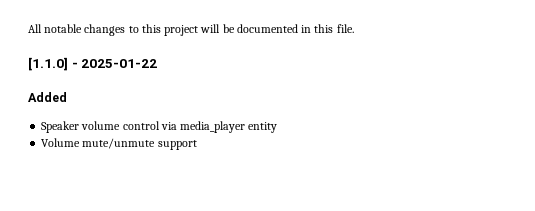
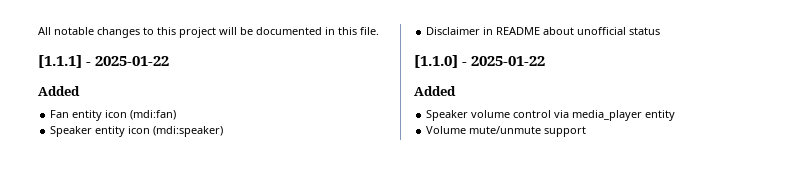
+ [1.1.1] - 2025-01-22
+ Added
+ Fan entity icon (mdi:fan)
+ Speaker entity icon (mdi:speaker)
+ Disclaimer in README about unofficial status

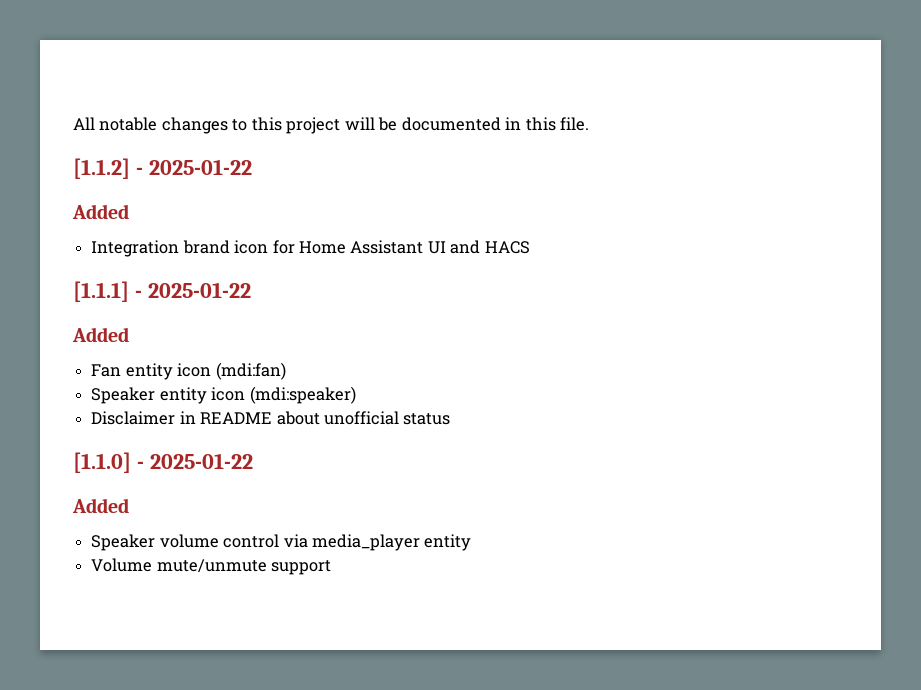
+ [1.1.2] - 2025-01-22
+ Added
+ Integration brand icon for Home Assistant UI and HACS

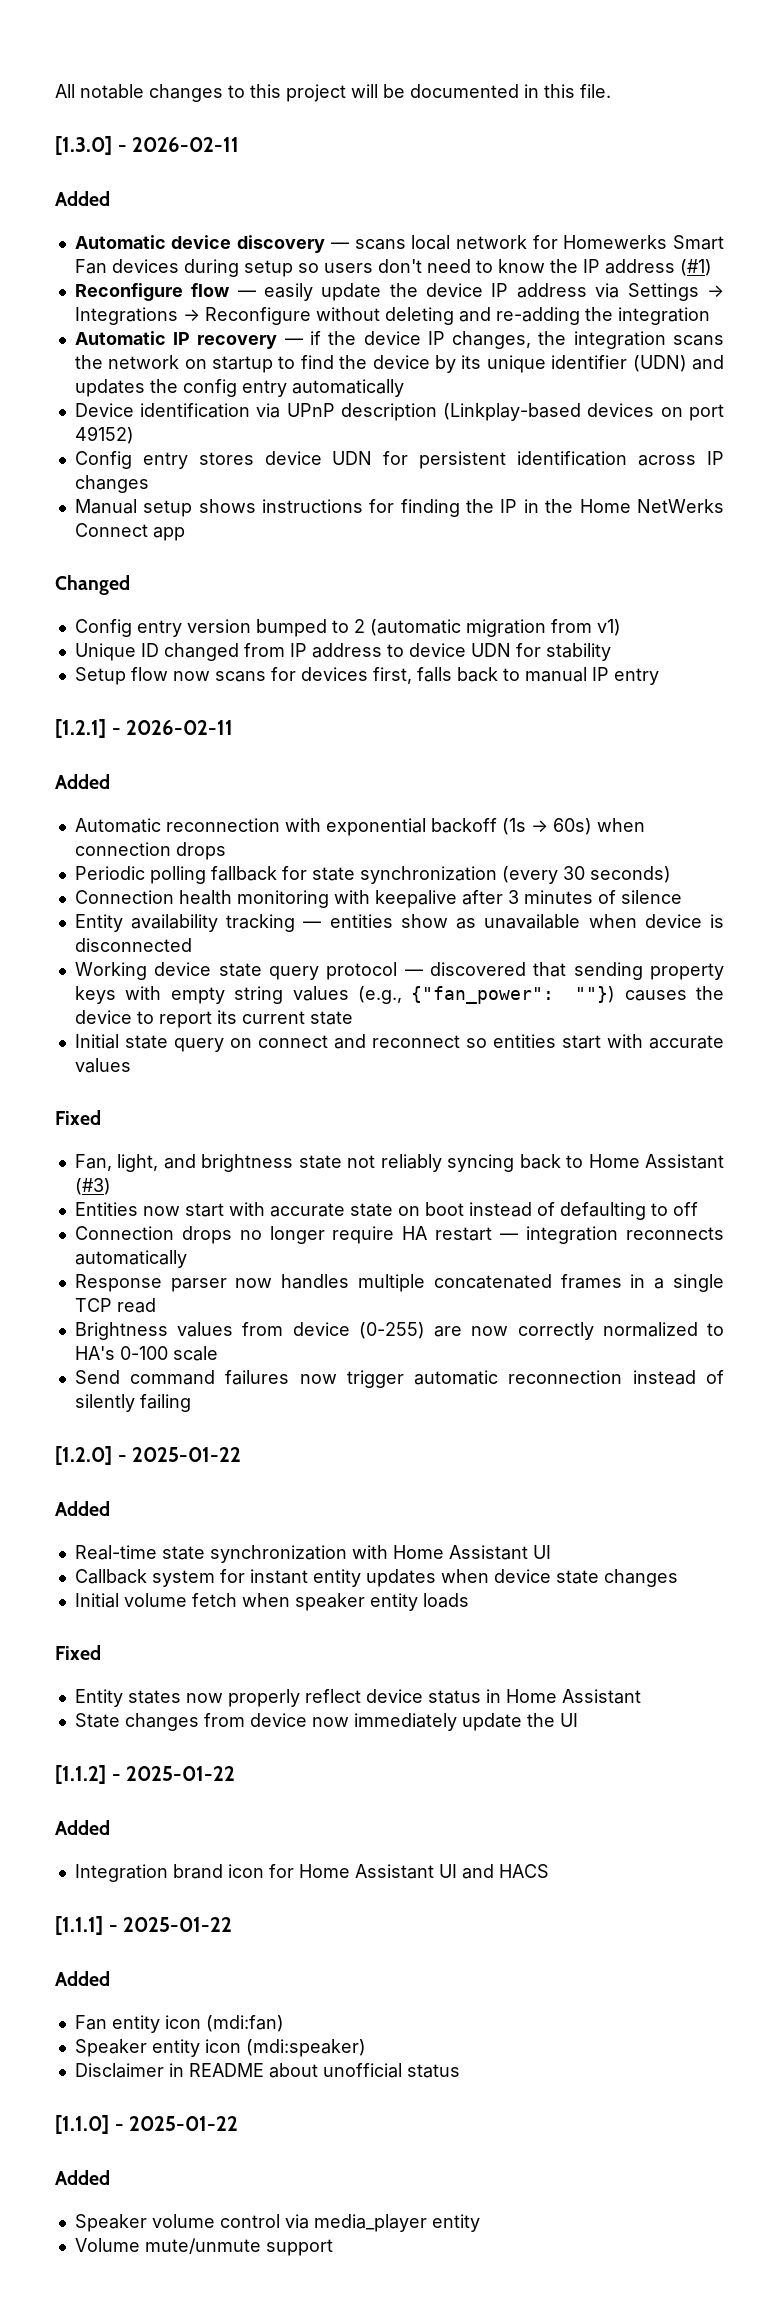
+ [1.3.0] - 2026-02-11
+ Added
+ Automatic device discovery — scans local network for Homewerks Smart Fan devices during setup so users don't need to know the IP address (#1)
+ Reconfigure flow — easily update the device IP address via Settings → Integrations → Reconfigure without deleting and re-adding the integration
+ Automatic IP recovery — if the device IP changes, the integration scans the network on startup to find the device by its unique identifier (UDN) and updates the config entry automatically
+ Device identification via UPnP description (Linkplay-based devices on port 49152)
+ Config entry stores device UDN for persistent identification across IP changes
+ Manual setup shows instructions for finding the IP in the Home NetWerks Connect app
+ Changed
+ Config entry version bumped to 2 (automatic migration from v1)
+ Unique ID changed from IP address to device UDN for stability
+ Setup flow now scans for devices first, falls back to manual IP entry
+ [1.2.1] - 2026-02-11
+ Added
+ Automatic reconnection with exponential backoff (1s → 60s) when connection drops
+ Periodic polling fallback for state synchronization (every 30 seconds)
+ Connection health monitoring with keepalive after 3 minutes of silence
+ Entity availability tracking — entities show as unavailable when device is disconnected
+ Working device state query protocol — discovered that sending property keys with empty string values (e.g., {"fan_power": ""}) causes the device to report its current state
+ Initial state query on connect and reconnect so entities start with accurate values
+ Fixed
+ Fan, light, and brightness state not reliably syncing back to Home Assistant (#3)
+ Entities now start with accurate state on boot instead of defaulting to off
+ Connection drops no longer require HA restart — integration reconnects automatically
+ Response parser now handles multiple concatenated frames in a single TCP read
+ Brightness values from device (0-255) are now correctly normalized to HA's 0-100 scale
+ Send command failures now trigger automatic reconnection instead of silently failing
+ [1.2.0] - 2025-01-22
+ Added
+ Real-time state synchronization with Home Assistant UI
+ Callback system for instant entity updates when device state changes
+ Initial volume fetch when speaker entity loads
+ Fixed
+ Entity states now properly reflect device status in Home Assistant
+ State changes from device now immediately update the UI

